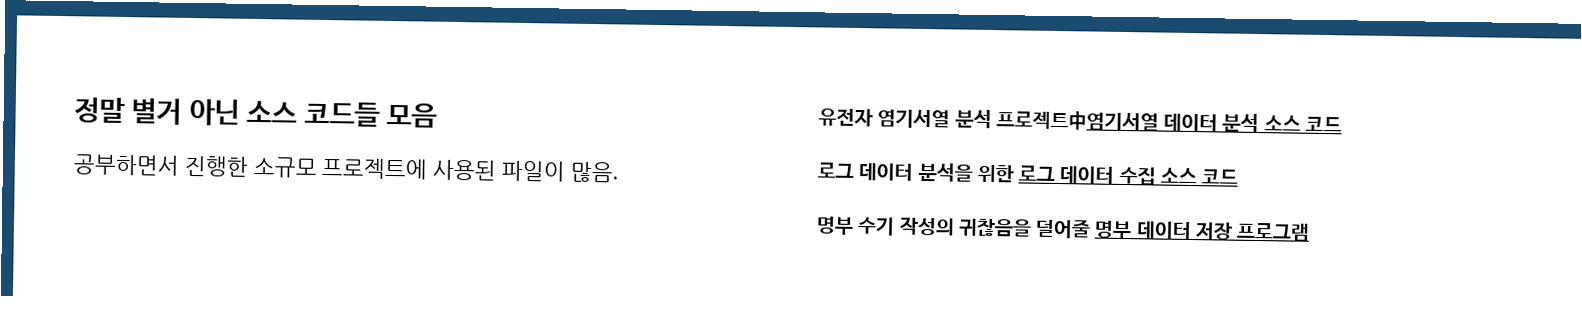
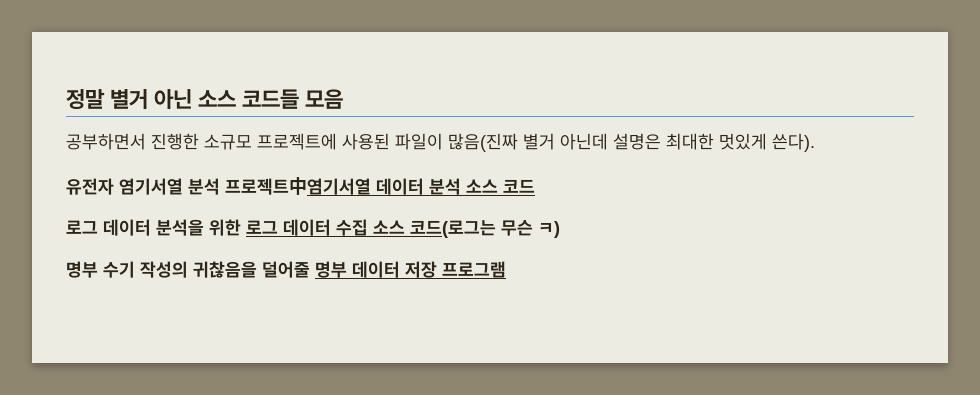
- 공부하면서 진행한 소규모 프로젝트에 사용된 파일이 많음.
+ 공부하면서 진행한 소규모 프로젝트에 사용된 파일이 많음(진짜 별거 아닌데 설명은 최대한 멋있게 쓴다).
- 로그 데이터 분석을 위한 로그 데이터 수집 소스 코드
+ 로그 데이터 분석을 위한 로그 데이터 수집 소스 코드(로그는 무슨 ㅋ)

